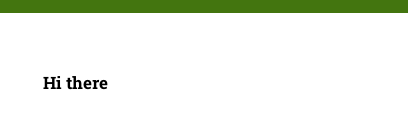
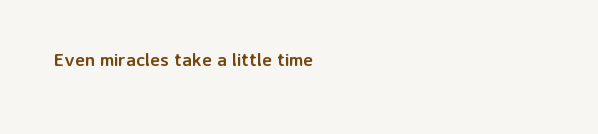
- Hi there
+ Even miracles take a little time

